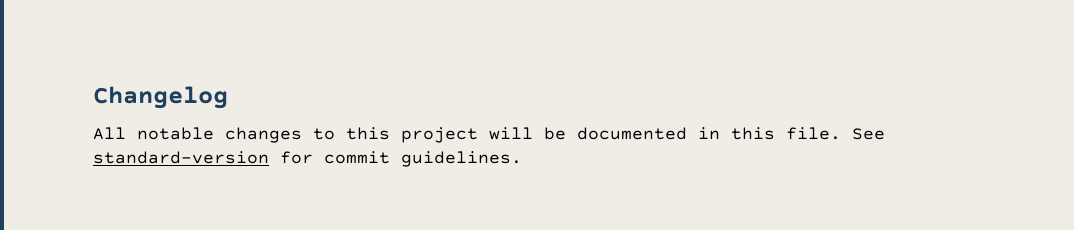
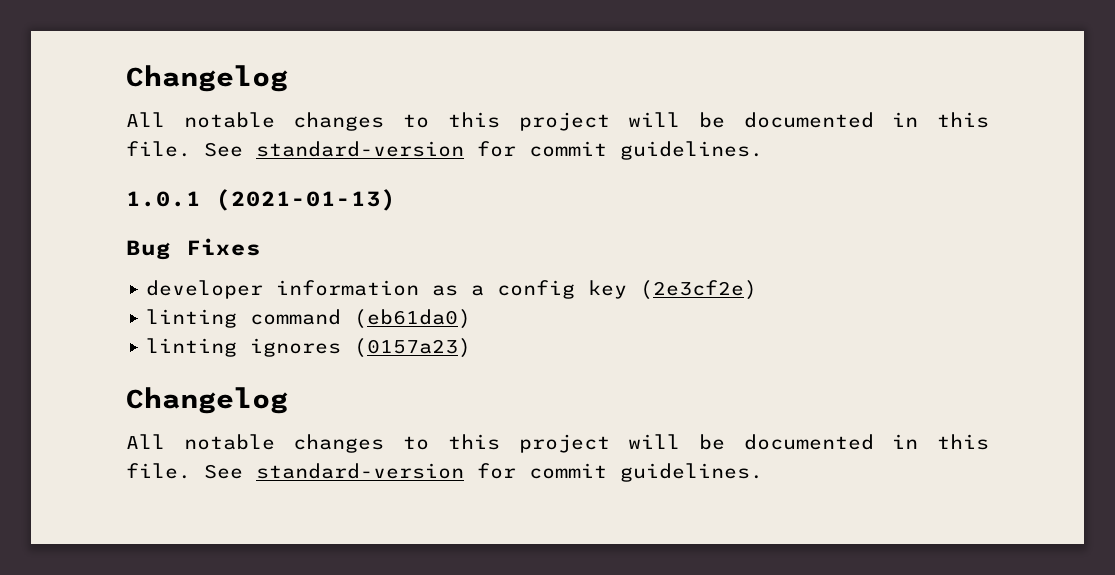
+ 1.0.1 (2021-01-13)
+ Bug Fixes
+ developer information as a config key (2e3cf2e)
+ linting command (eb61da0)
+ linting ignores (0157a23)
+ Changelog
+ All notable changes to this project will be documented in this file. See standard-version for commit guidelines.

